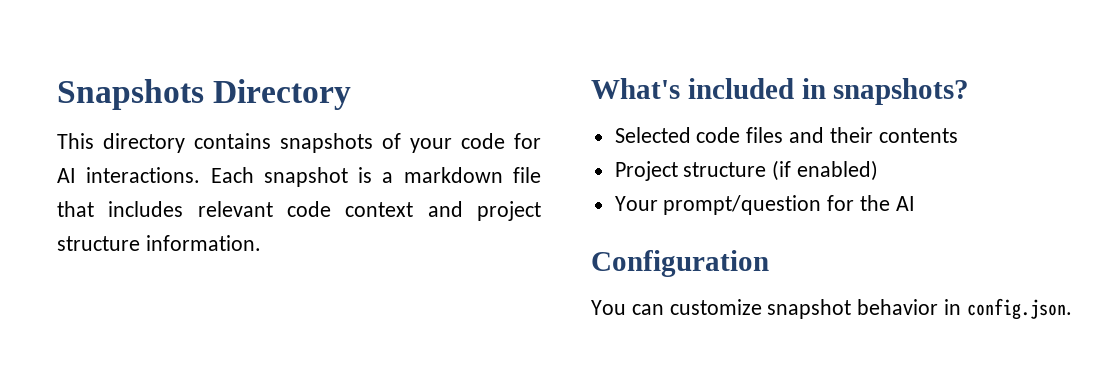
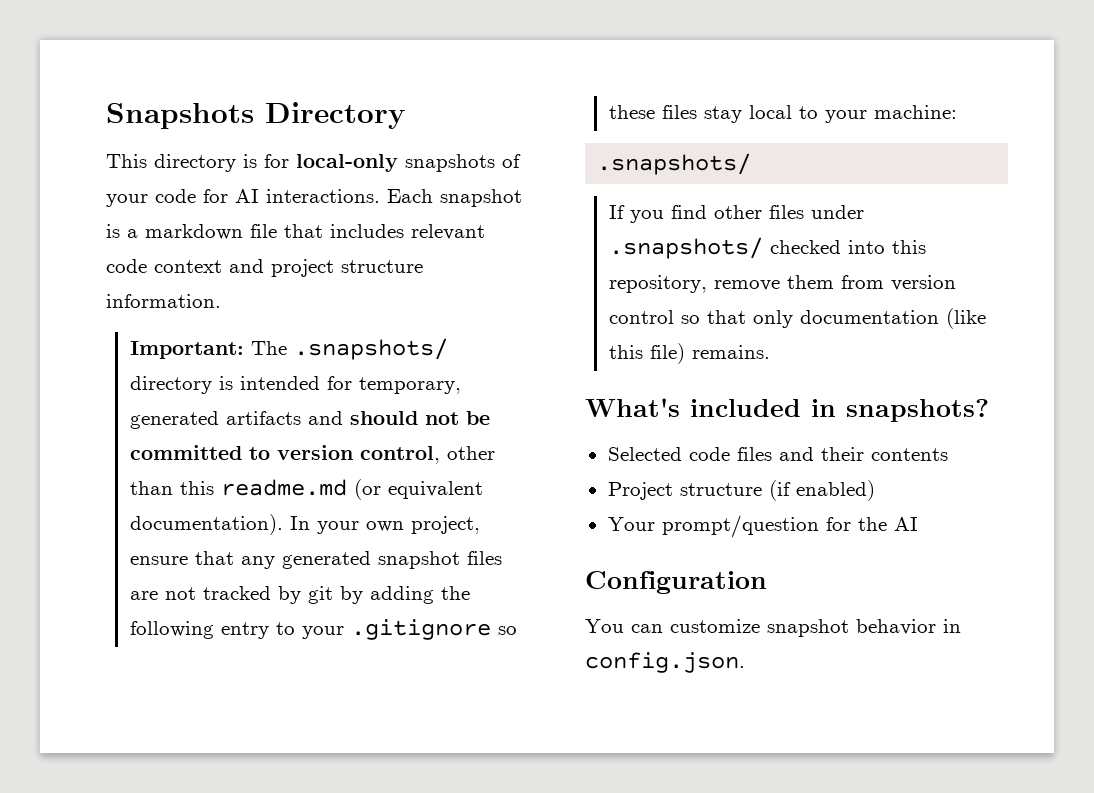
- This directory contains snapshots of your code for AI interactions.
+ This directory is for local-only snapshots of your code for AI interactions.
+ Important: The .snapshots/ directory is intended for temporary, generated artifacts and should not be committed to version control, other than this readme.md (or equivalent documentation). In your own project, ensure that any generated snapshot files are not tracked by git by adding the following entry to your .gitignore so these files stay local to your machine:
+ .snapshots/
+ If you find other files under .snapshots/ checked into this repository, remove them from version control so that only documentation (like this file) remains.

